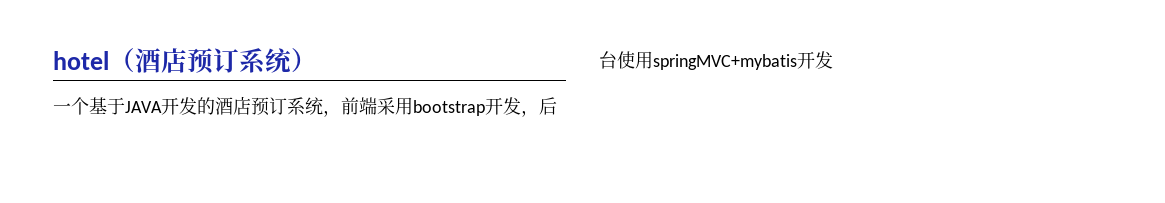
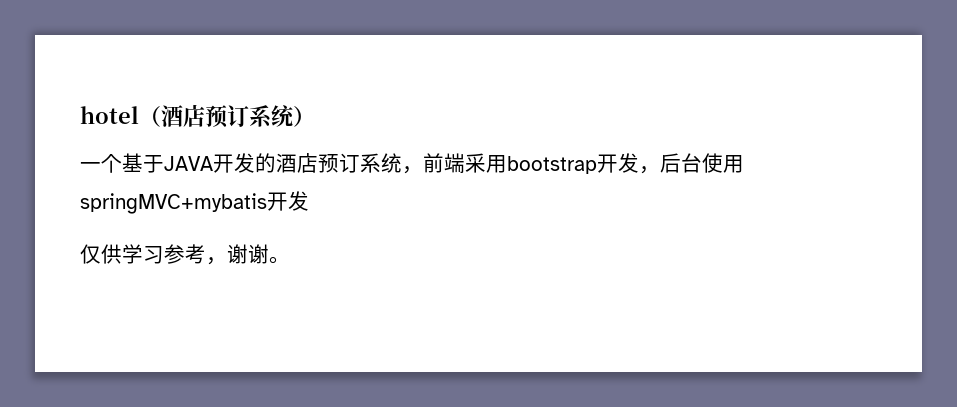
+ 仅供学习参考，谢谢。

